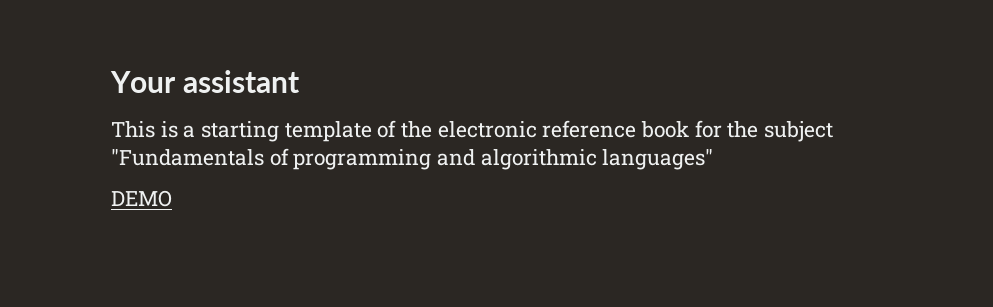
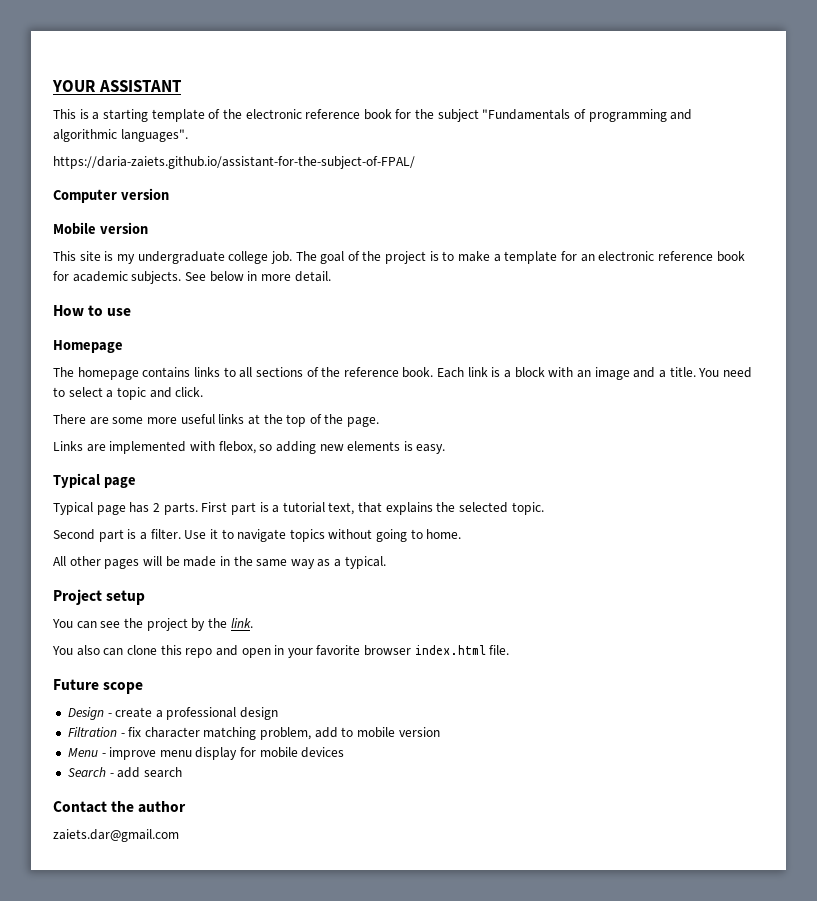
- Your assistant
+ YOUR ASSISTANT
- This is a starting template of the electronic reference book for the subject "Fundamentals of programming and algorithmic languages"
- DEMO
+ This is a starting template of the electronic reference book for the subject "Fundamentals of programming and algorithmic languages".
+ https://daria-zaiets.github.io/assistant-for-the-subject-of-FPAL/
+ Сomputer version
+ Mobile version
+ This site is my undergraduate college job. The goal of the project is to make a template for an electronic reference book for academic subjects. See below in more detail.
+ How to use
+ Homepage
+ The homepage contains links to all sections of the reference book. Each link is a block with an image and a title. You need to select a topic and click.
+ There are some more useful links at the top of the page.
+ Links are implemented with flebox, so adding new elements is easy.
+ Typical page
+ Typical page has 2 parts. First part is a tutorial text, that explains the selected topic.
+ Second part is a filter. Use it to navigate topics without going to home.
+ All other pages will be made in the same way as a typical.
+ Project setup
+ You can see the project by the link.
+ You also can clone this repo and open in your favorite browser index.html file.
+ Future scope
+ Design - create a professional design
+ Filtration - fix character matching problem, add to mobile version
+ Menu - improve menu display for mobile devices
+ Search - add search
+ Contact the author
+ zaiets.dar@gmail.com

